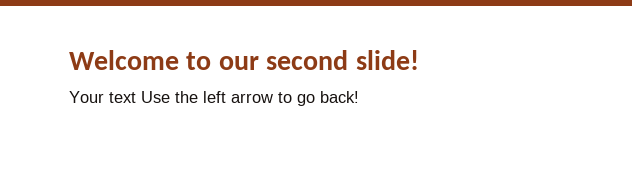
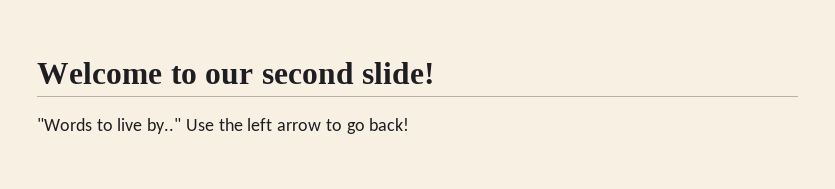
- Your text Use the left arrow to go back!
+ "Words to live by.." Use the left arrow to go back!

